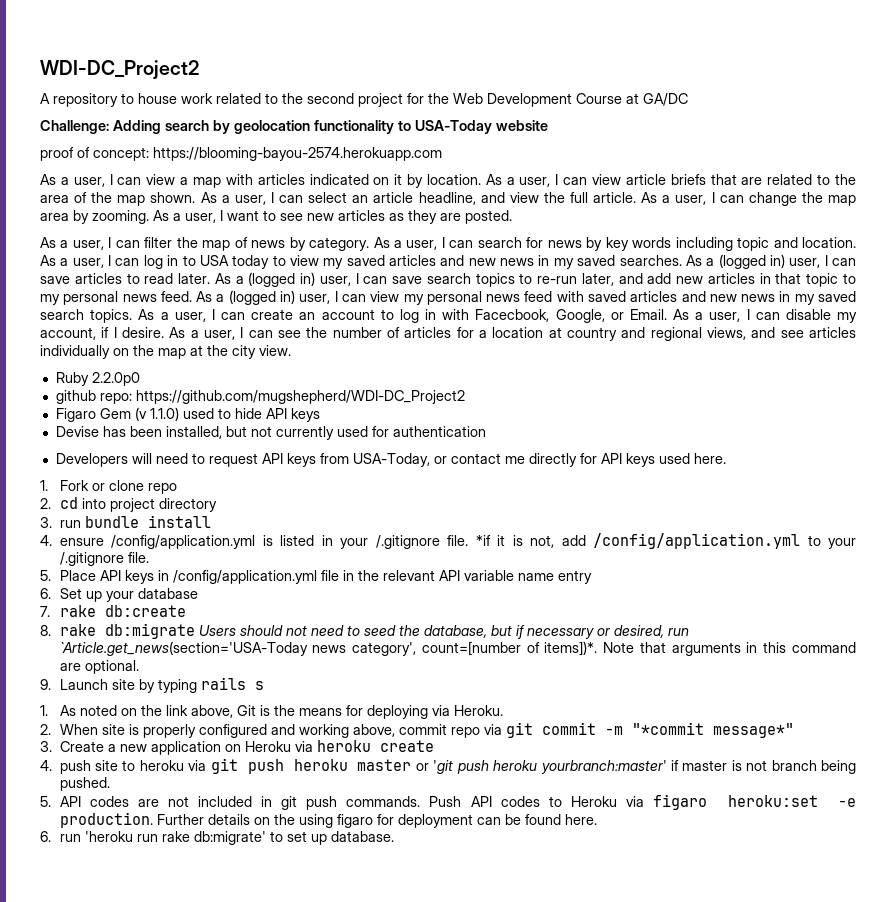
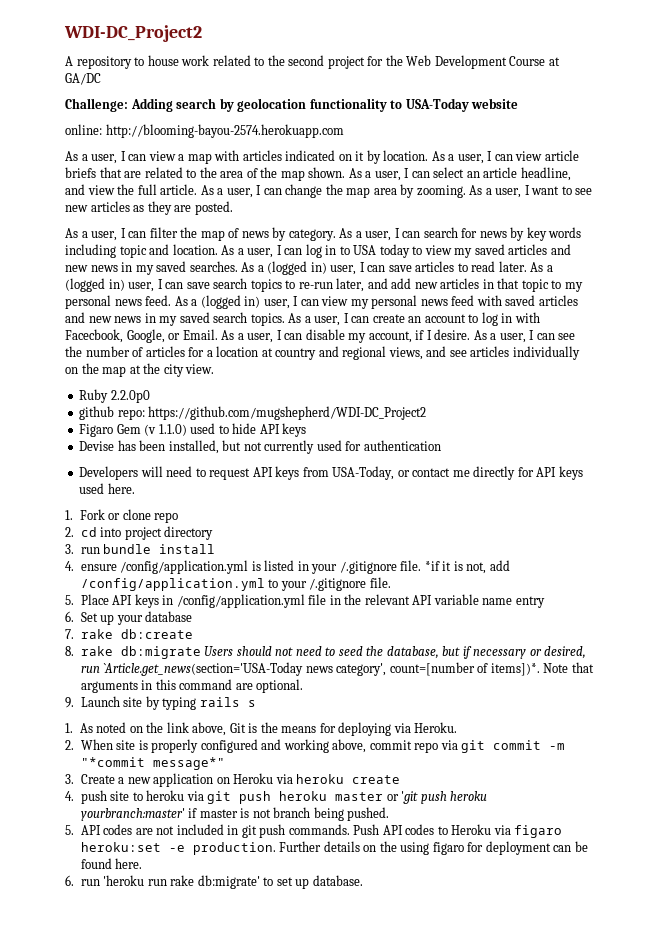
- proof of concept: https://blooming-bayou-2574.herokuapp.com
+ online: http://blooming-bayou-2574.herokuapp.com

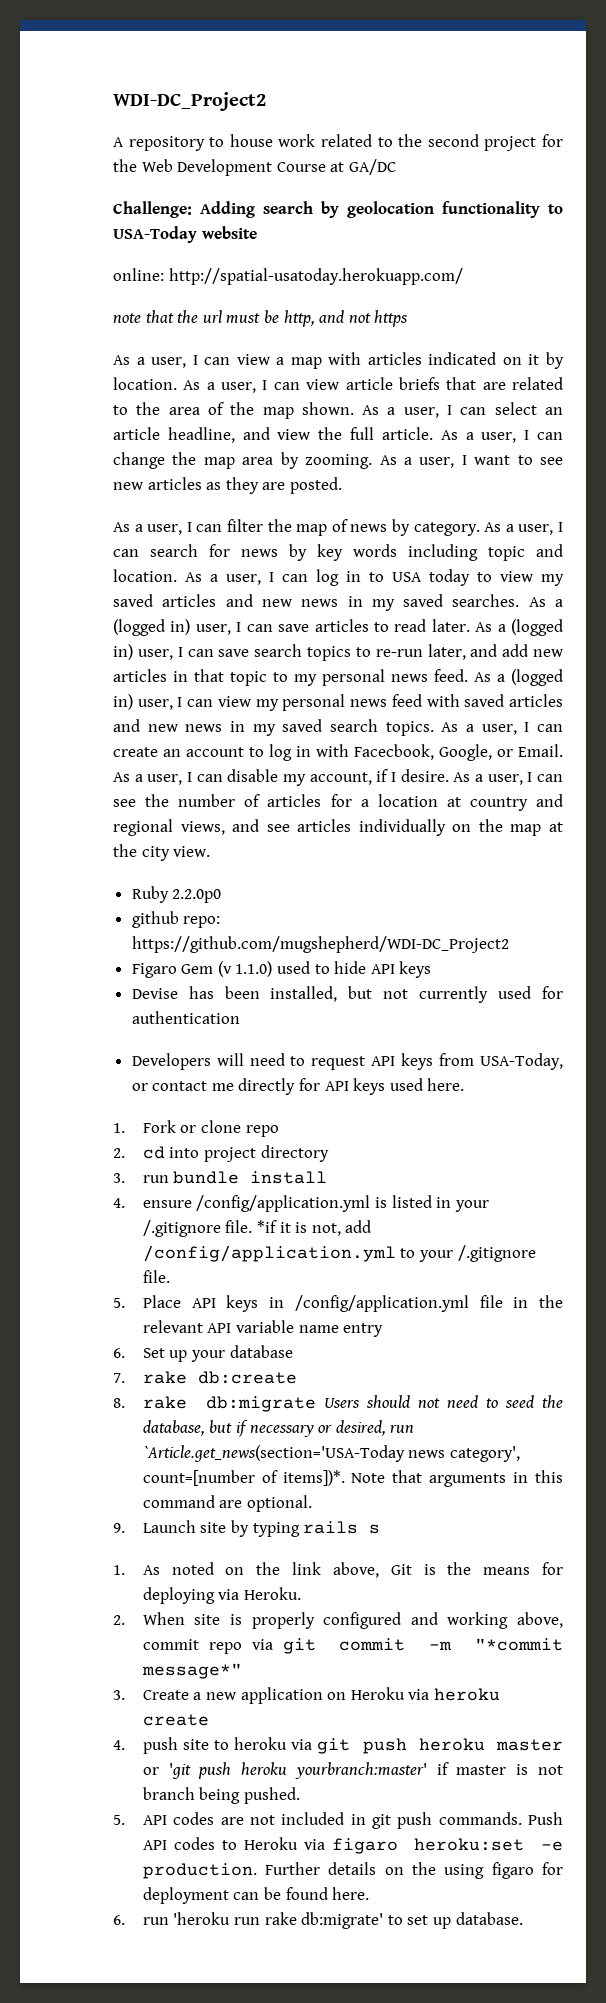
- online: http://blooming-bayou-2574.herokuapp.com
+ online: http://spatial-usatoday.herokuapp.com/
+ note that the url must be http, and not https

